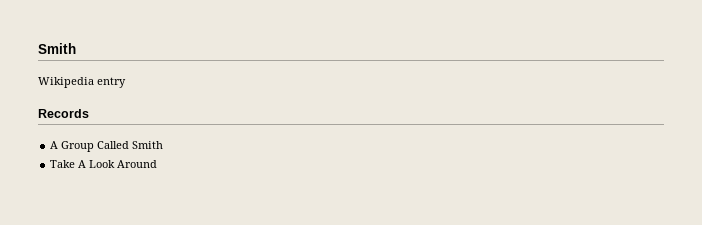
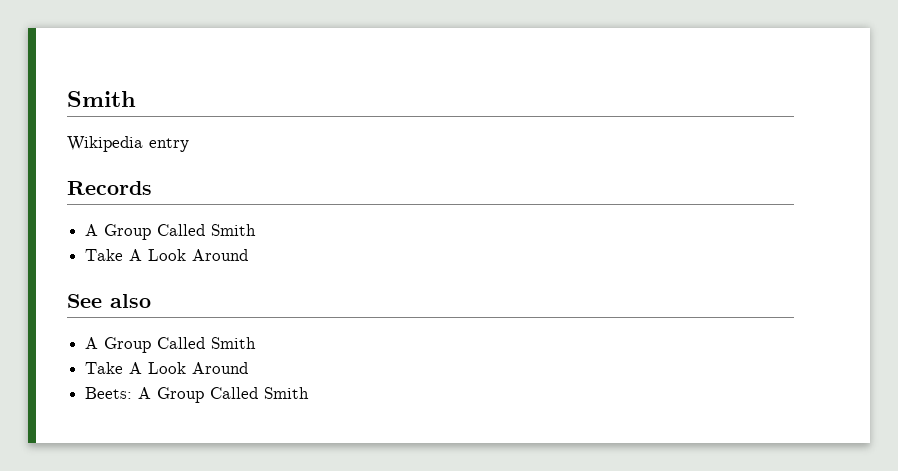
+ See also
+ A Group Called Smith
+ Take A Look Around
+ Beets: A Group Called Smith

